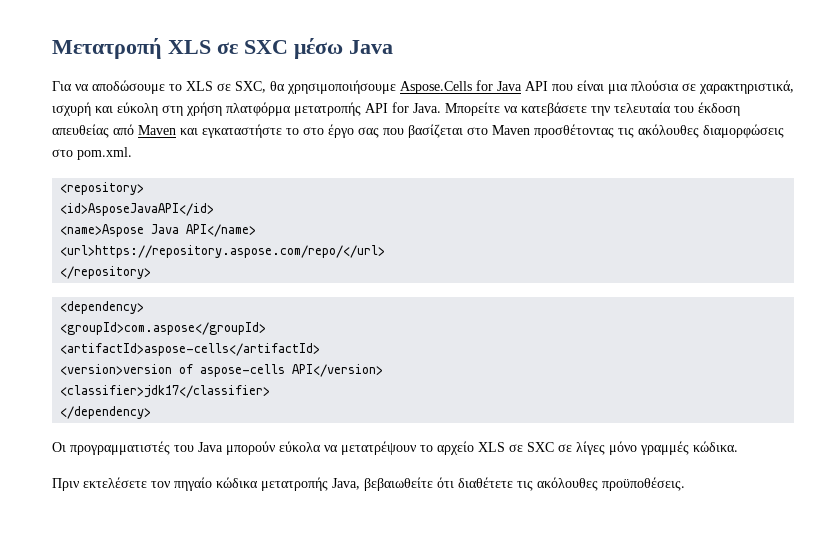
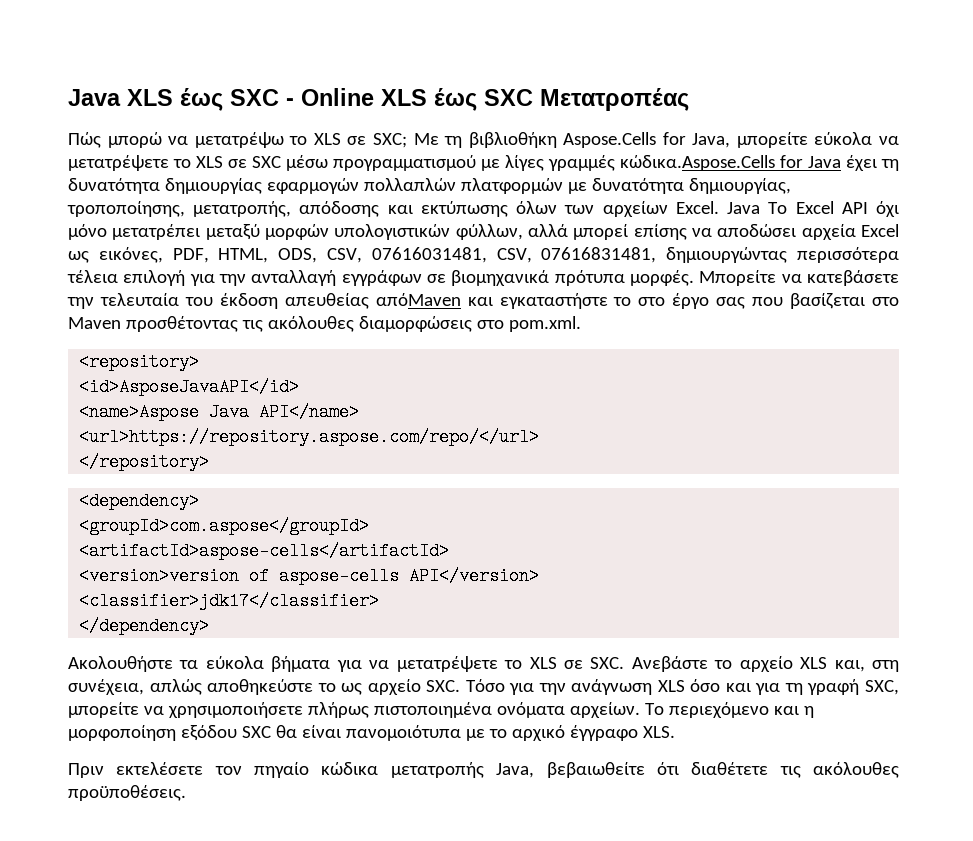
- Μετατροπή XLS σε SXC μέσω Java
- Για να αποδώσουμε το XLS σε SXC, θα χρησιμοποιήσουμε Aspose.Cells for Java API που είναι μια πλούσια σε χαρακτηριστικά, ισχυρή και εύκολη στη χρήση πλατφόρμα μετατροπής API for Java.
+ Java XLS έως SXC - Online XLS έως SXC Μετατροπέας
+ Πώς μπορώ να μετατρέψω το XLS σε SXC; Με τη βιβλιοθήκη Aspose.Cells for Java, μπορείτε εύκολα να μετατρέψετε το XLS σε SXC μέσω προγραμματισμού με λίγες γραμμές κώδικα.Aspose.Cells for Java έχει τη δυνατότητα δημιουργίας εφαρμογών πολλαπλών πλατφορμών με δυνατότητα δημιουργίας, τροποποίησης, μετατροπής, απόδοσης και εκτύπωσης όλων των αρχείων Excel. Java Το Excel API όχι μόνο μετατρέπει μεταξύ μορφών υπολογιστικών φύλλων, αλλά μπορεί επίσης να αποδώσει αρχεία Excel ως εικόνες, PDF, HTML, ODS, CSV, 07616031481, CSV, 07616831481, δημιουργώντας περισσότερα τέλεια επιλογή για την ανταλλαγή εγγράφων σε βιομηχανικά πρότυπα μορφές.
- Μπορείτε να κατεβάσετε την τελευταία του έκδοση απευθείας από Maven και εγκαταστήστε το στο έργο σας που βασίζεται στο Maven προσθέτοντας τις ακόλουθες διαμορφώσεις στο pom.xml.
+ Μπορείτε να κατεβάσετε την τελευταία του έκδοση απευθείας απόMaven και εγκαταστήστε το στο έργο σας που βασίζεται στο Maven προσθέτοντας τις ακόλουθες διαμορφώσεις στο pom.xml.
- Οι προγραμματιστές του Java μπορούν εύκολα να μετατρέψουν το αρχείο XLS σε SXC σε λίγες μόνο γραμμές κώδικα.
+ Ακολουθήστε τα εύκολα βήματα για να μετατρέψετε το XLS σε SXC. Ανεβάστε το αρχείο XLS και, στη συνέχεια, απλώς αποθηκεύστε το ως αρχείο SXC. Τόσο για την ανάγνωση XLS όσο και για τη γραφή SXC, μπορείτε να χρησιμοποιήσετε πλήρως πιστοποιημένα ονόματα αρχείων. Το περιεχόμενο και η μορφοποίηση εξόδου SXC θα είναι πανομοιότυπα με το αρχικό έγγραφο XLS.

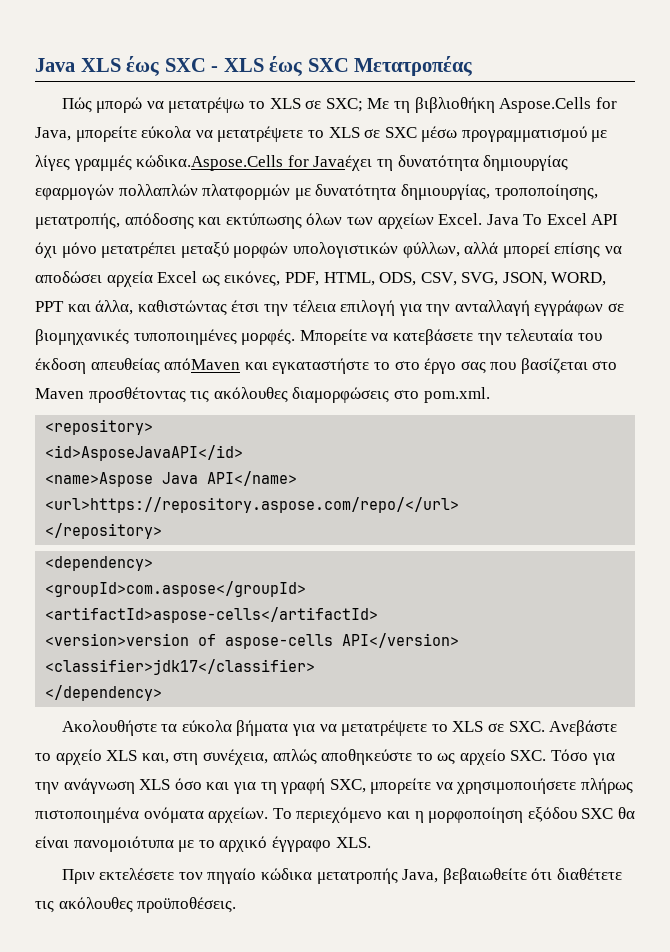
- Java XLS έως SXC - Online XLS έως SXC Μετατροπέας
+ Java XLS έως SXC - XLS έως SXC Μετατροπέας
- Πώς μπορώ να μετατρέψω το XLS σε SXC; Με τη βιβλιοθήκη Aspose.Cells for Java, μπορείτε εύκολα να μετατρέψετε το XLS σε SXC μέσω προγραμματισμού με λίγες γραμμές κώδικα.Aspose.Cells for Java έχει τη δυνατότητα δημιουργίας εφαρμογών πολλαπλών πλατφορμών με δυνατότητα δημιουργίας, τροποποίησης, μετατροπής, απόδοσης και εκτύπωσης όλων των αρχείων Excel.
+ Πώς μπορώ να μετατρέψω το XLS σε SXC; Με τη βιβλιοθήκη Aspose.Cells for Java, μπορείτε εύκολα να μετατρέψετε το XLS σε SXC μέσω προγραμματισμού με λίγες γραμμές κώδικα.Aspose.Cells for Javaέχει τη δυνατότητα δημιουργίας εφαρμογών πολλαπλών πλατφορμών με δυνατότητα δημιουργίας, τροποποίησης, μετατροπής, απόδοσης και εκτύπωσης όλων των αρχείων Excel.
- Java Το Excel API όχι μόνο μετατρέπει μεταξύ μορφών υπολογιστικών φύλλων, αλλά μπορεί επίσης να αποδώσει αρχεία Excel ως εικόνες, PDF, HTML, ODS, CSV, 07616031481, CSV, 07616831481, δημιουργώντας περισσότερα τέλεια επιλογή για την ανταλλαγή εγγράφων σε βιομηχανικά πρότυπα μορφές.
+ Java Το Excel API όχι μόνο μετατρέπει μεταξύ μορφών υπολογιστικών φύλλων, αλλά μπορεί επίσης να αποδώσει αρχεία Excel ως εικόνες, PDF, HTML, ODS, CSV, SVG, JSON, WORD, PPT και άλλα, καθιστώντας έτσι την τέλεια επιλογή για την ανταλλαγή εγγράφων σε βιομηχανικές τυποποιημένες μορφές.

